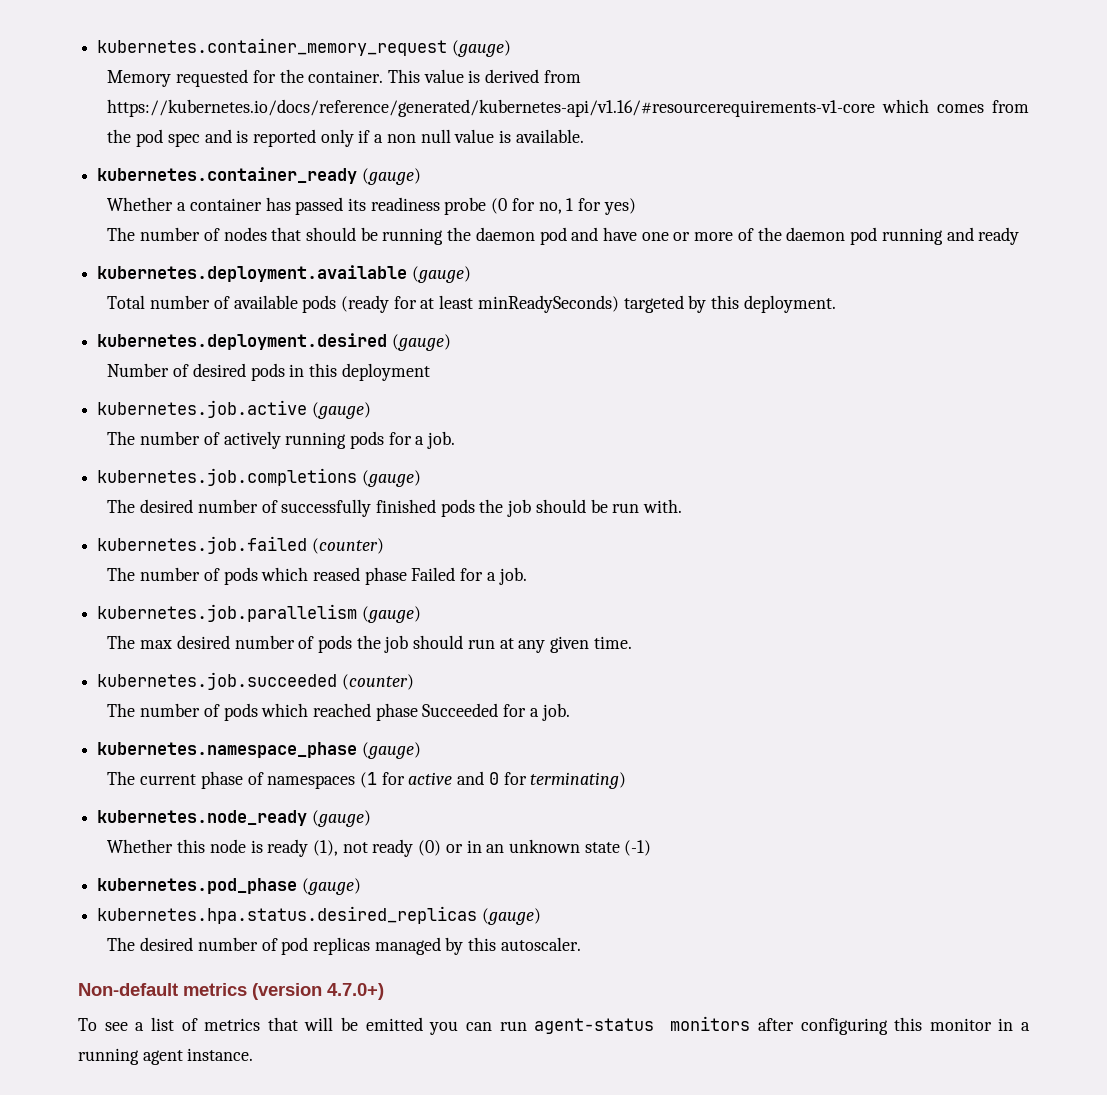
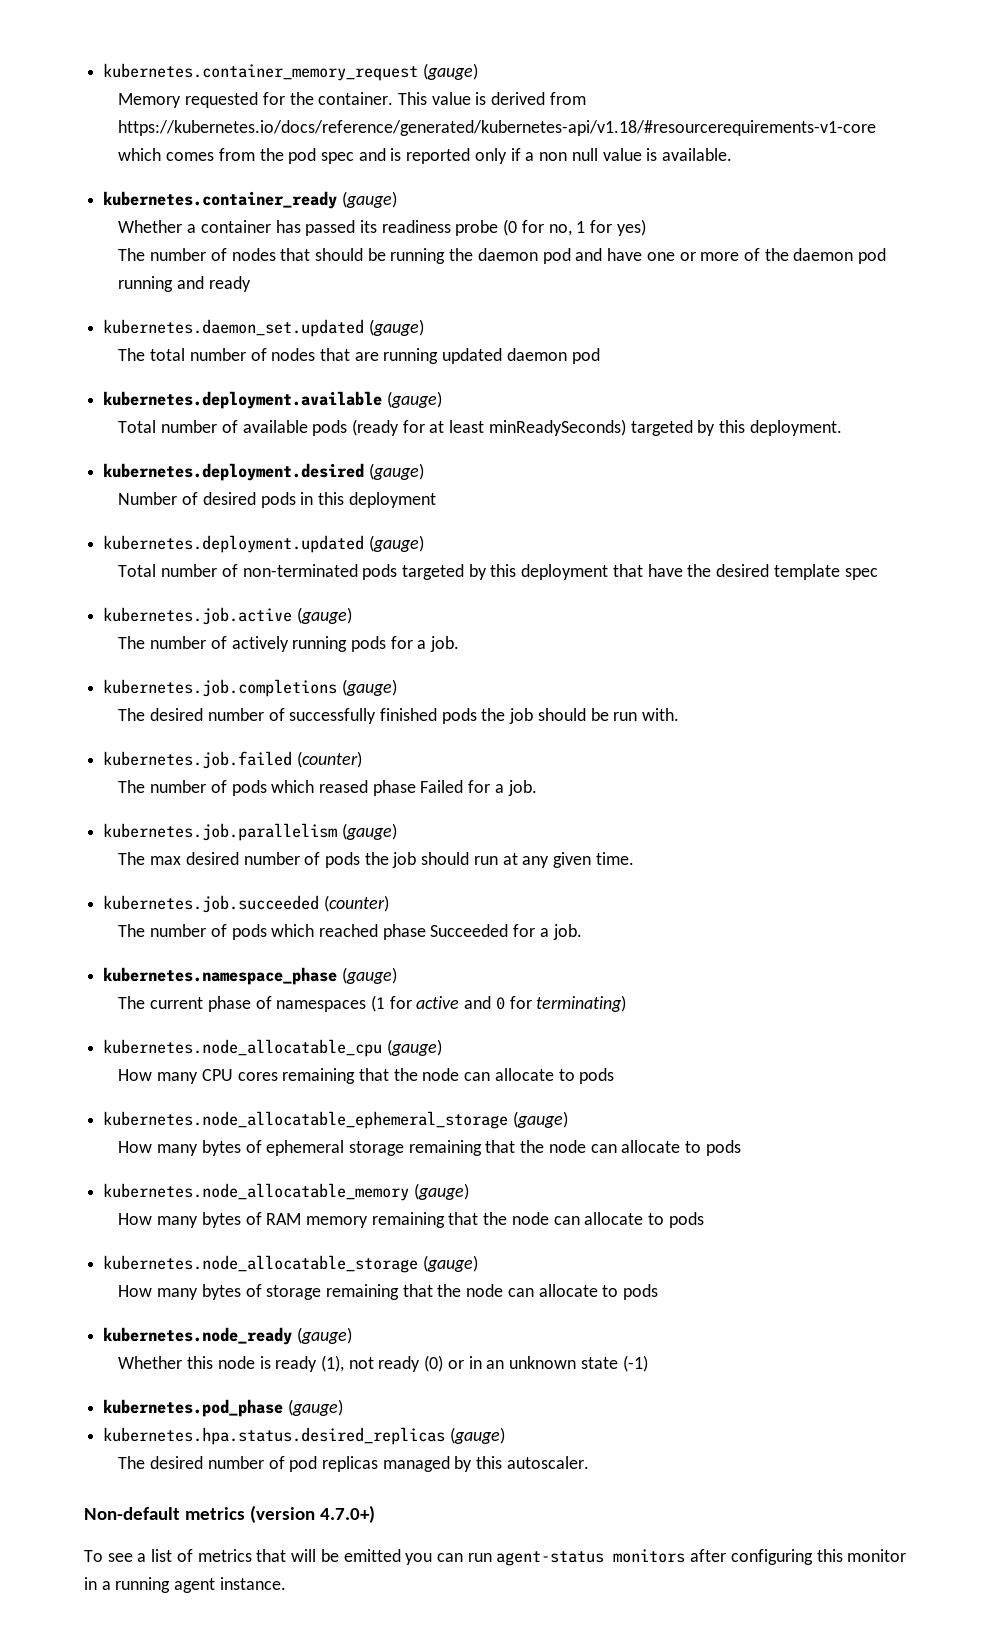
- This value is derived from https://kubernetes.io/docs/reference/generated/kubernetes-api/v1.16/#resourcerequirements-v1-core which comes from the pod spec and is reported only if a non null value is available.
+ This value is derived from https://kubernetes.io/docs/reference/generated/kubernetes-api/v1.18/#resourcerequirements-v1-core which comes from the pod spec and is reported only if a non null value is available.
+ kubernetes.daemon_set.updated (gauge)
+ The total number of nodes that are running updated daemon pod
+ kubernetes.deployment.updated (gauge)
+ Total number of non-terminated pods targeted by this deployment that have the desired template spec
+ kubernetes.node_allocatable_cpu (gauge)
+ How many CPU cores remaining that the node can allocate to pods
+ kubernetes.node_allocatable_ephemeral_storage (gauge)
+ How many bytes of ephemeral storage remaining that the node can allocate to pods
+ kubernetes.node_allocatable_memory (gauge)
+ How many bytes of RAM memory remaining that the node can allocate to pods
+ kubernetes.node_allocatable_storage (gauge)
+ How many bytes of storage remaining that the node can allocate to pods

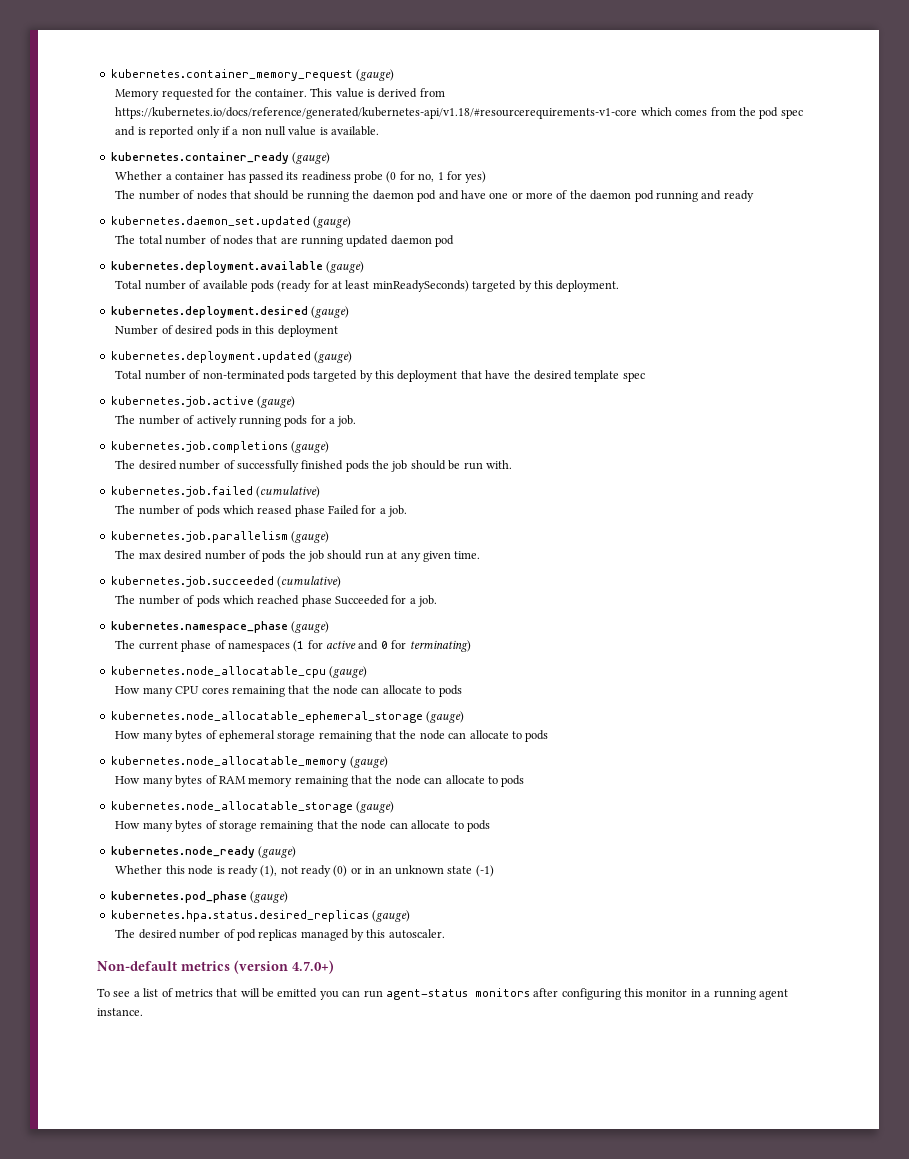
- kubernetes.job.failed (counter)
+ kubernetes.job.failed (cumulative)
- kubernetes.job.succeeded (counter)
+ kubernetes.job.succeeded (cumulative)

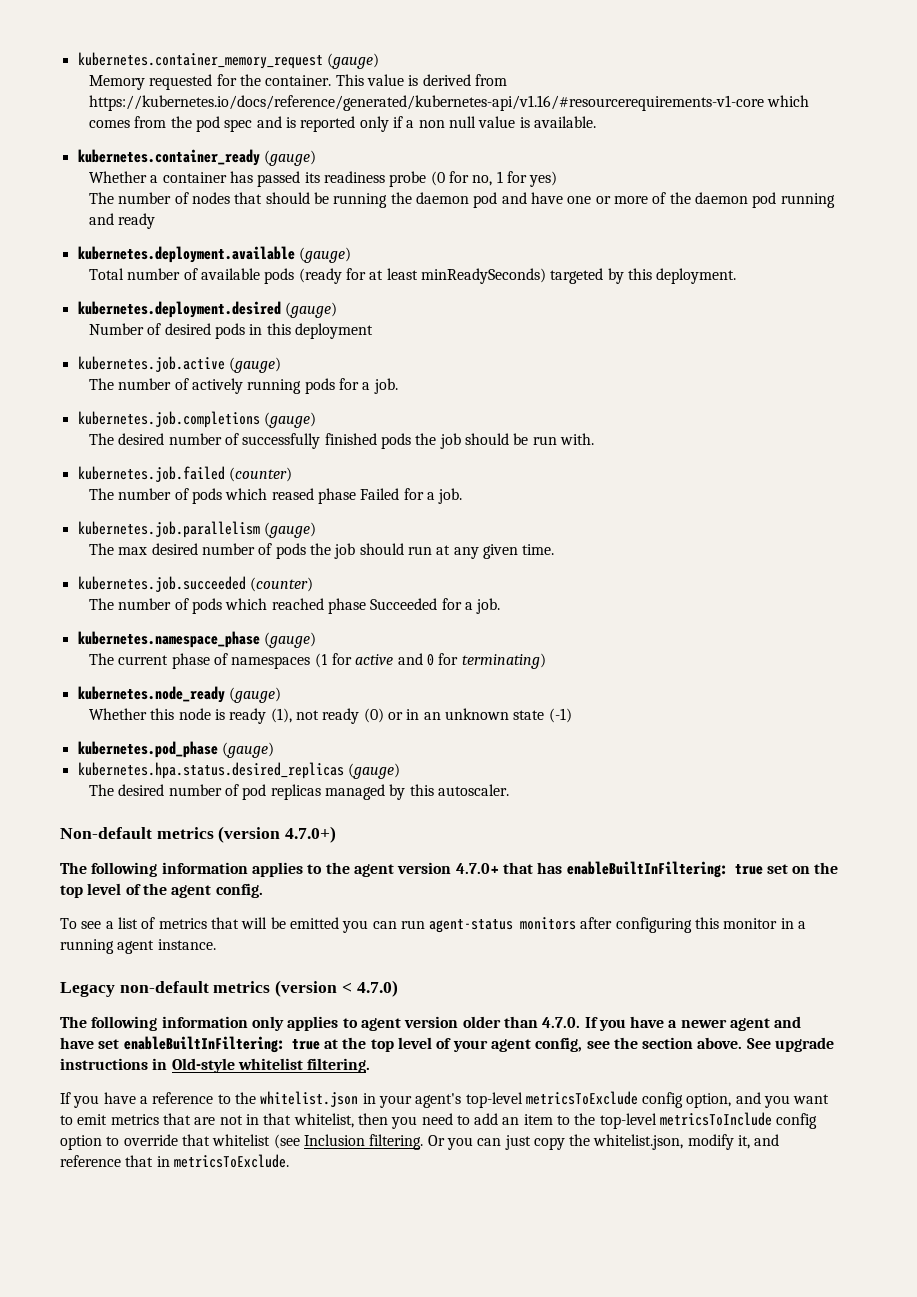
- This value is derived from https://kubernetes.io/docs/reference/generated/kubernetes-api/v1.18/#resourcerequirements-v1-core which comes from the pod spec and is reported only if a non null value is available.
+ This value is derived from https://kubernetes.io/docs/reference/generated/kubernetes-api/v1.16/#resourcerequirements-v1-core which comes from the pod spec and is reported only if a non null value is available.
- kubernetes.daemon_set.updated (gauge)
- The total number of nodes that are running updated daemon pod
- kubernetes.deployment.updated (gauge)
- Total number of non-terminated pods targeted by this deployment that have the desired template spec
- kubernetes.job.failed (cumulative)
+ kubernetes.job.failed (counter)
- kubernetes.job.succeeded (cumulative)
+ kubernetes.job.succeeded (counter)
- kubernetes.node_allocatable_cpu (gauge)
- How many CPU cores remaining that the node can allocate to pods
- kubernetes.node_allocatable_ephemeral_storage (gauge)
- How many bytes of ephemeral storage remaining that the node can allocate to pods
- kubernetes.node_allocatable_memory (gauge)
- How many bytes of RAM memory remaining that the node can allocate to pods
- kubernetes.node_allocatable_storage (gauge)
- How many bytes of storage remaining that the node can allocate to pods
+ The following information applies to the agent version 4.7.0+ that has enableBuiltInFiltering: true set on the top level of the agent config.
+ Legacy non-default metrics (version < 4.7.0)
+ The following information only applies to agent version older than 4.7.0. If you have a newer agent and have set enableBuiltInFiltering: true at the top level of your agent config, see the section above. See upgrade instructions in Old-style whitelist filtering.
+ If you have a reference to the whitelist.json in your agent's top-level metricsToExclude config option, and you want to emit metrics that are not in that whitelist, then you need to add an item to the top-level metricsToInclude config option to override that whitelist (see Inclusion filtering. Or you can just copy the whitelist.json, modify it, and reference that in metricsToExclude.

